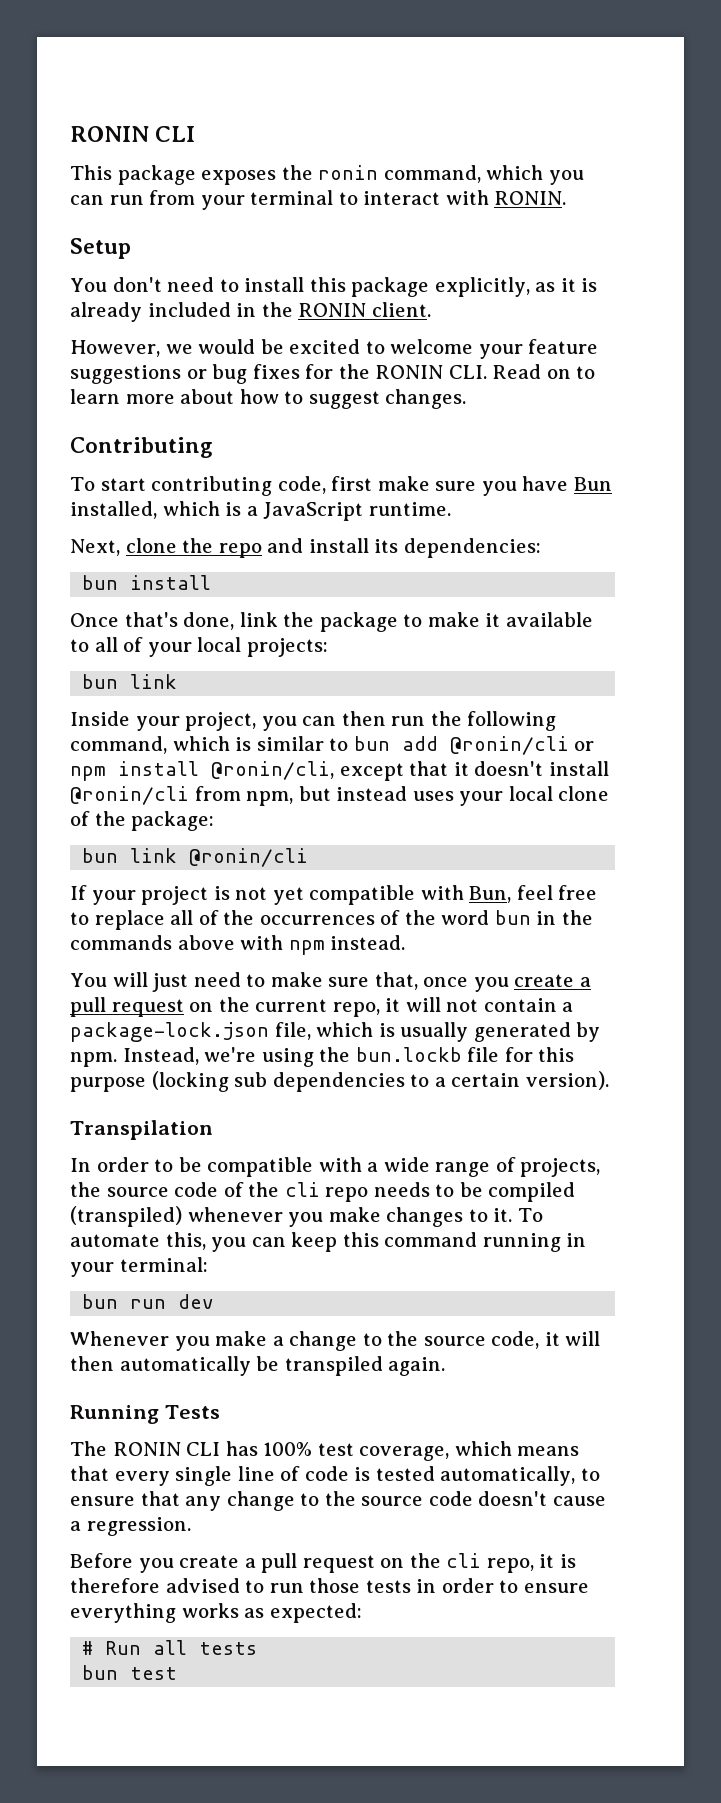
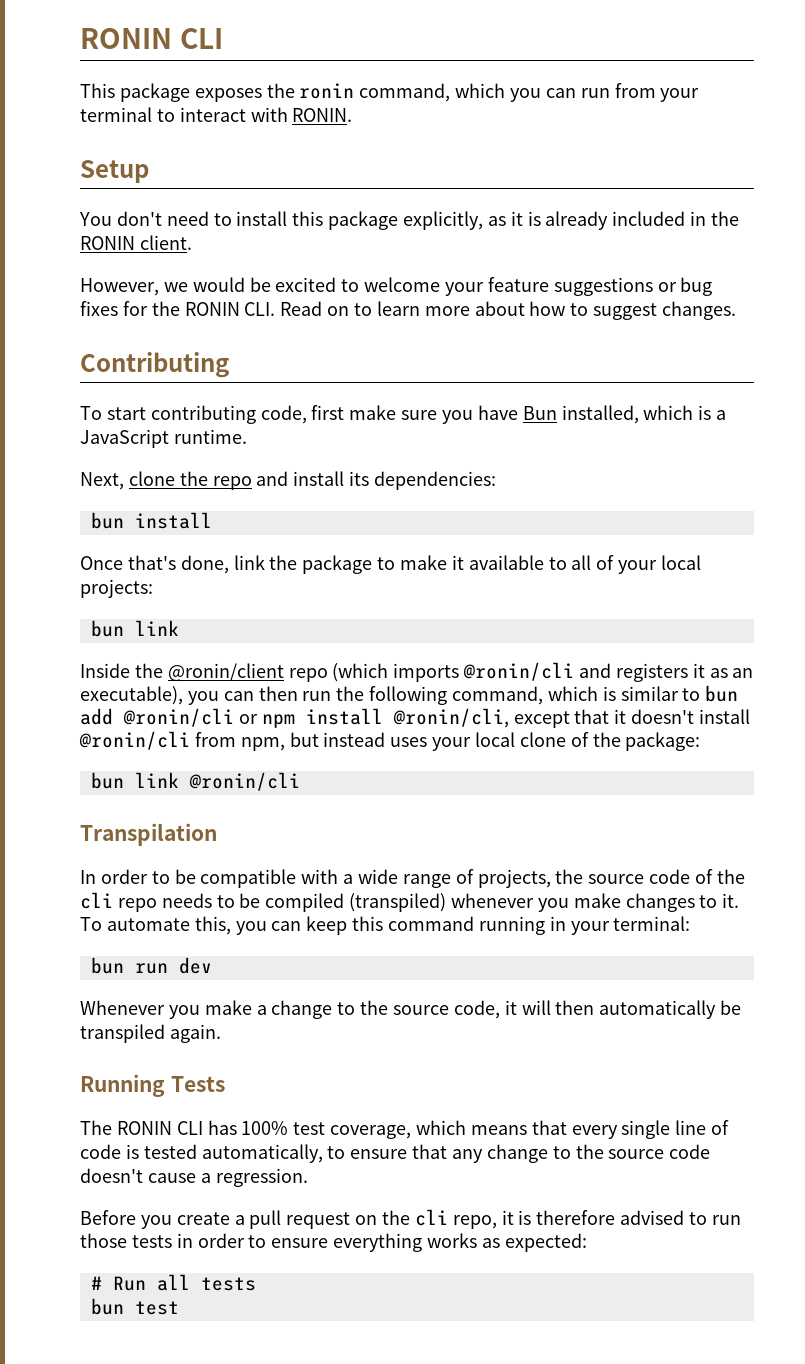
- Inside your project, you can then run the following command, which is similar to bun add @ronin/cli or npm install @ronin/cli, except that it doesn't install @ronin/cli from npm, but instead uses your local clone of the package:
+ Inside the @ronin/client repo (which imports @ronin/cli and registers it as an executable), you can then run the following command, which is similar to bun add @ronin/cli or npm install @ronin/cli, except that it doesn't install @ronin/cli from npm, but instead uses your local clone of the package:
- If your project is not yet compatible with Bun, feel free to replace all of the occurrences of the word bun in the commands above with npm instead.
- You will just need to make sure that, once you create a pull request on the current repo, it will not contain a package-lock.json file, which is usually generated by npm. Instead, we're using the bun.lockb file for this purpose (locking sub dependencies to a certain version).

